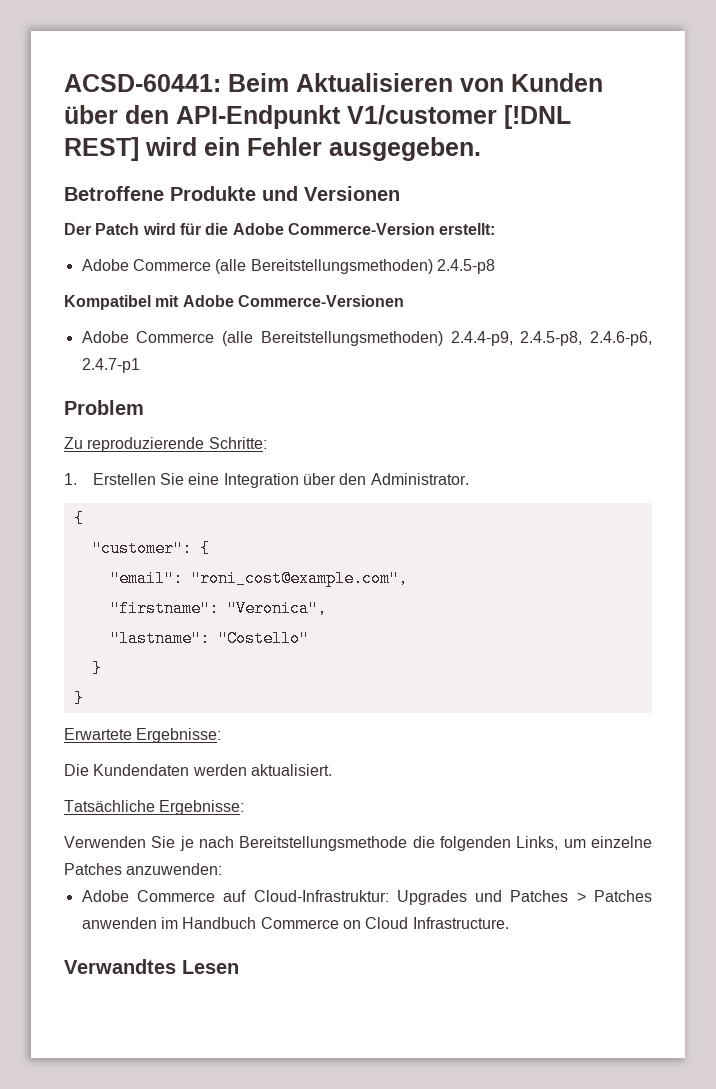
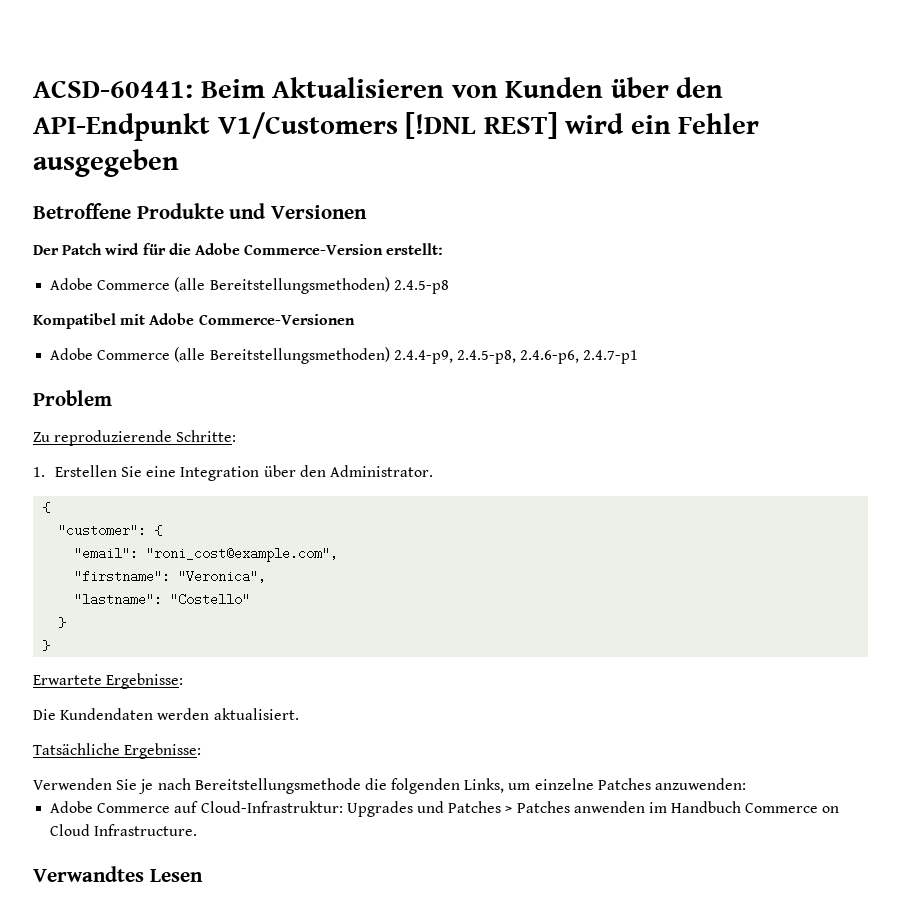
- ACSD-60441: Beim Aktualisieren von Kunden über den API-Endpunkt V1/customer [!DNL REST] wird ein Fehler ausgegeben.
+ ACSD-60441: Beim Aktualisieren von Kunden über den API-Endpunkt V1/Customers [!DNL REST] wird ein Fehler ausgegeben

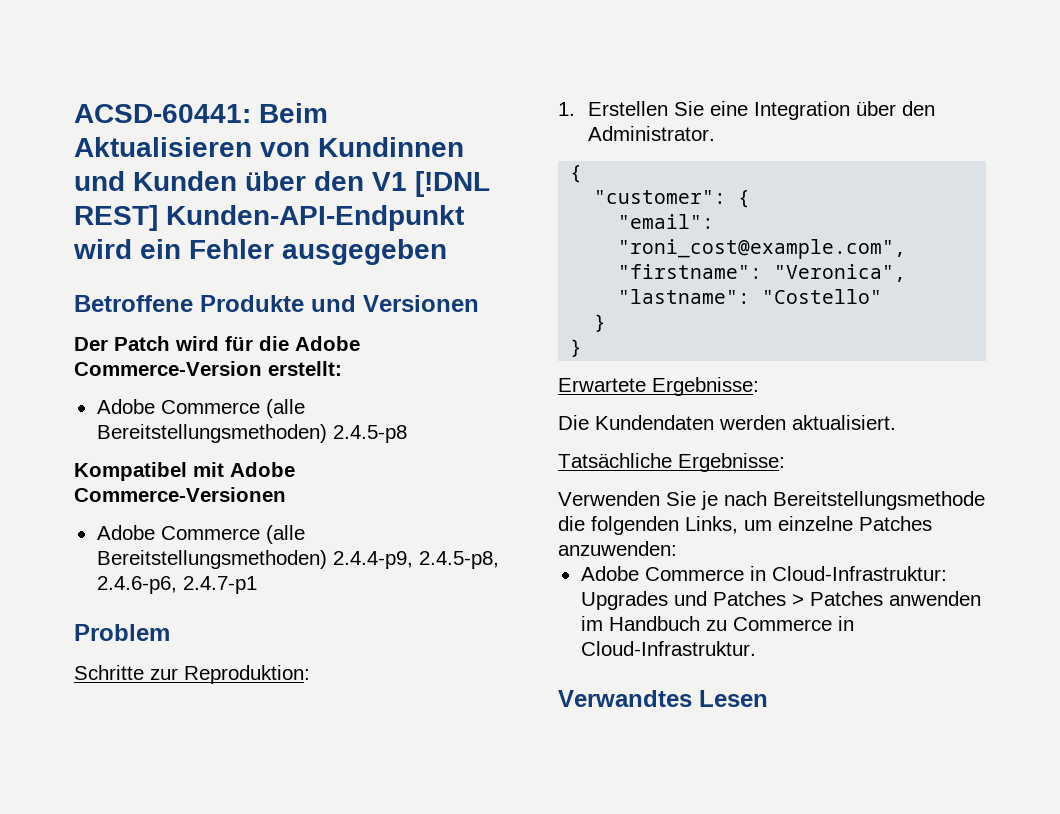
- ACSD-60441: Beim Aktualisieren von Kunden über den API-Endpunkt V1/Customers [!DNL REST] wird ein Fehler ausgegeben
+ ACSD-60441: Beim Aktualisieren von Kundinnen und Kunden über den V1 [!DNL REST] Kunden-API-Endpunkt wird ein Fehler ausgegeben
- Zu reproduzierende Schritte:
+ Schritte zur Reproduktion:
- Adobe Commerce auf Cloud-Infrastruktur: Upgrades und Patches > Patches anwenden im Handbuch Commerce on Cloud Infrastructure.
+ Adobe Commerce in Cloud-Infrastruktur: Upgrades und Patches > Patches anwenden im Handbuch zu Commerce in Cloud-Infrastruktur.

